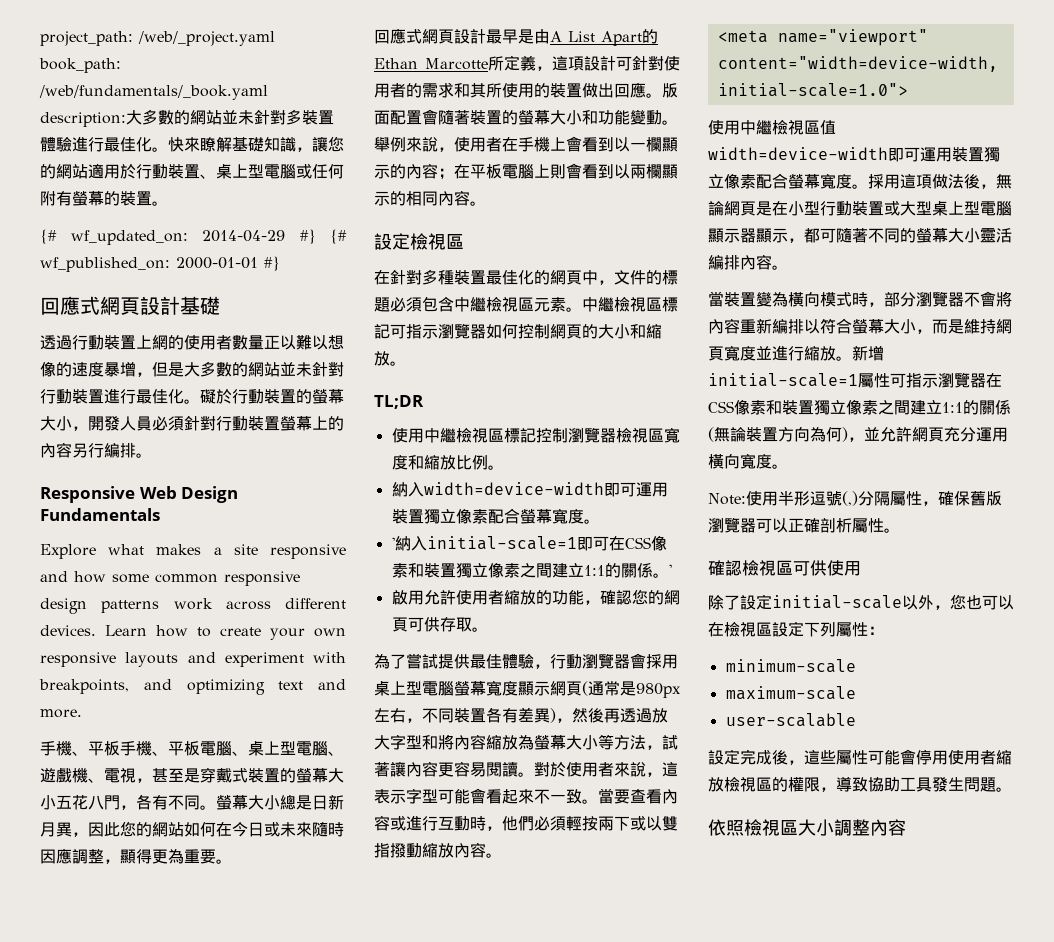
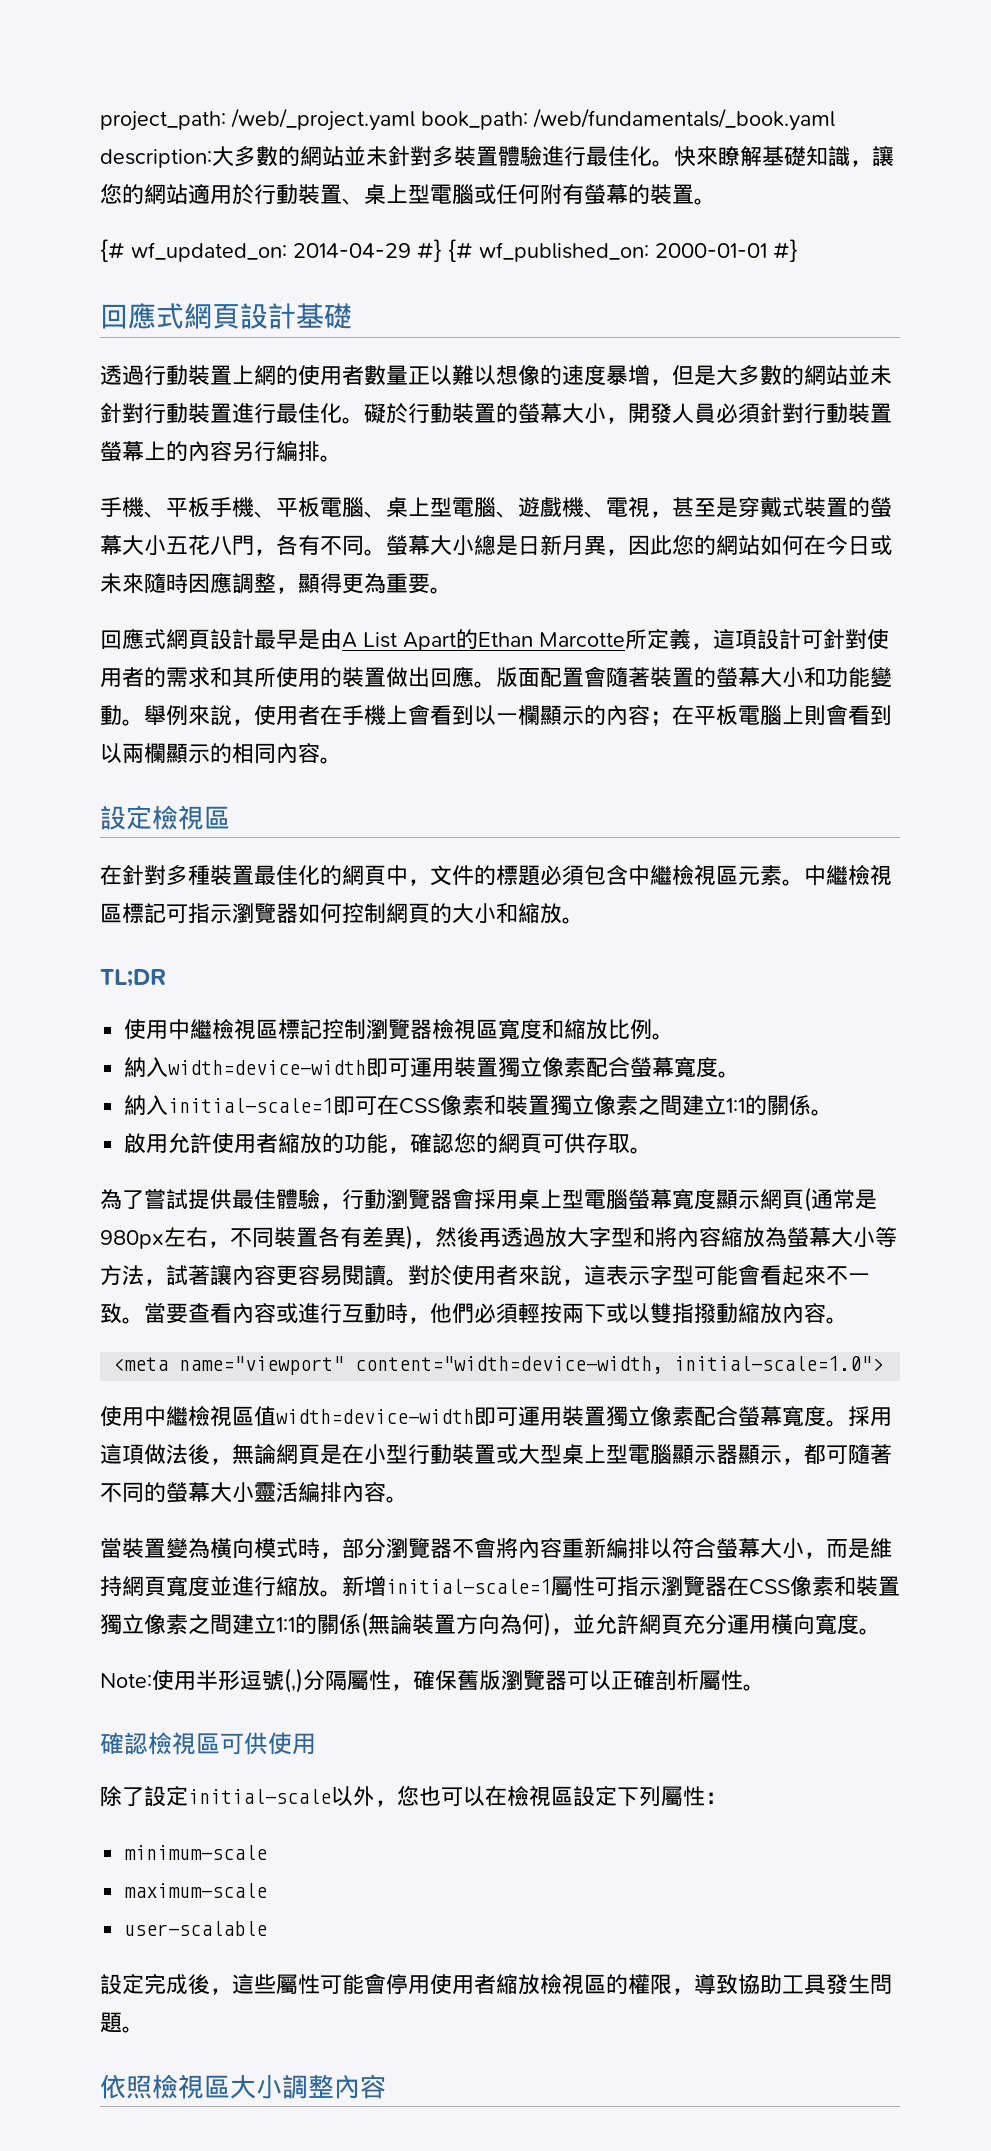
- Responsive Web Design Fundamentals
- Explore what makes a site responsive and how some common responsive design patterns work across different devices. Learn how to create your own responsive layouts and experiment with breakpoints, and optimizing text and more.
- '納入initial-scale=1即可在CSS像素和裝置獨立像素之間建立1:1的關係。'
+ 納入initial-scale=1即可在CSS像素和裝置獨立像素之間建立1:1的關係。

